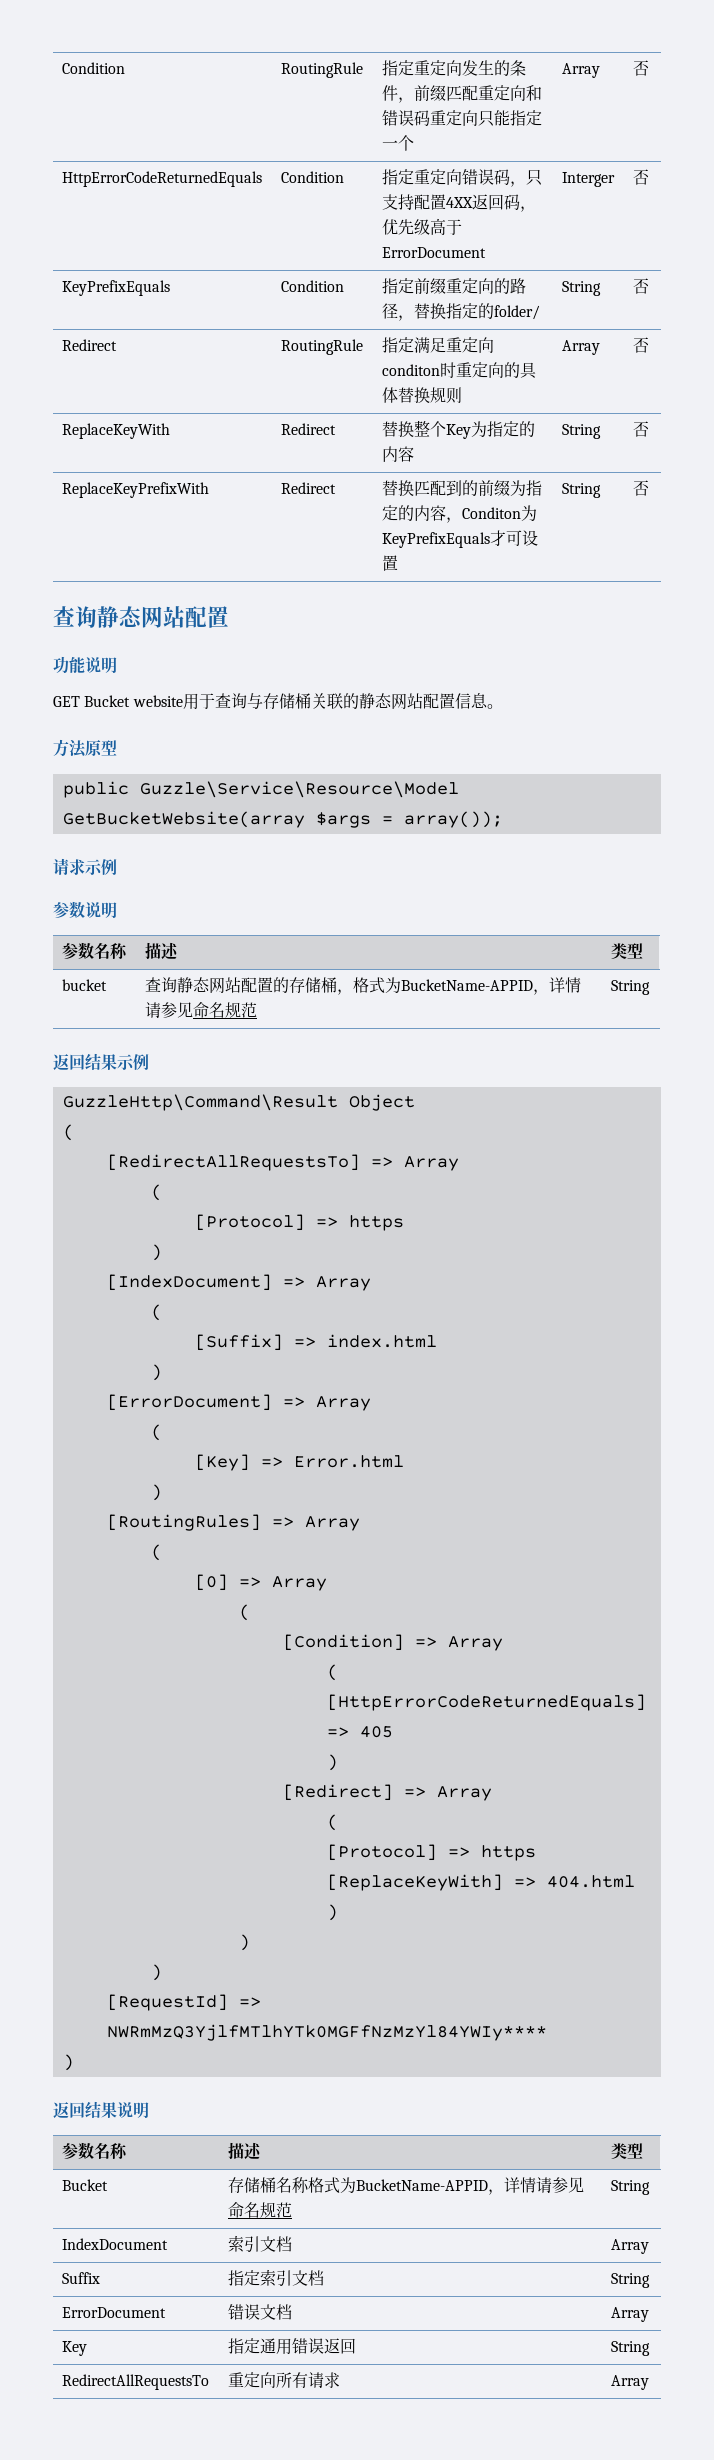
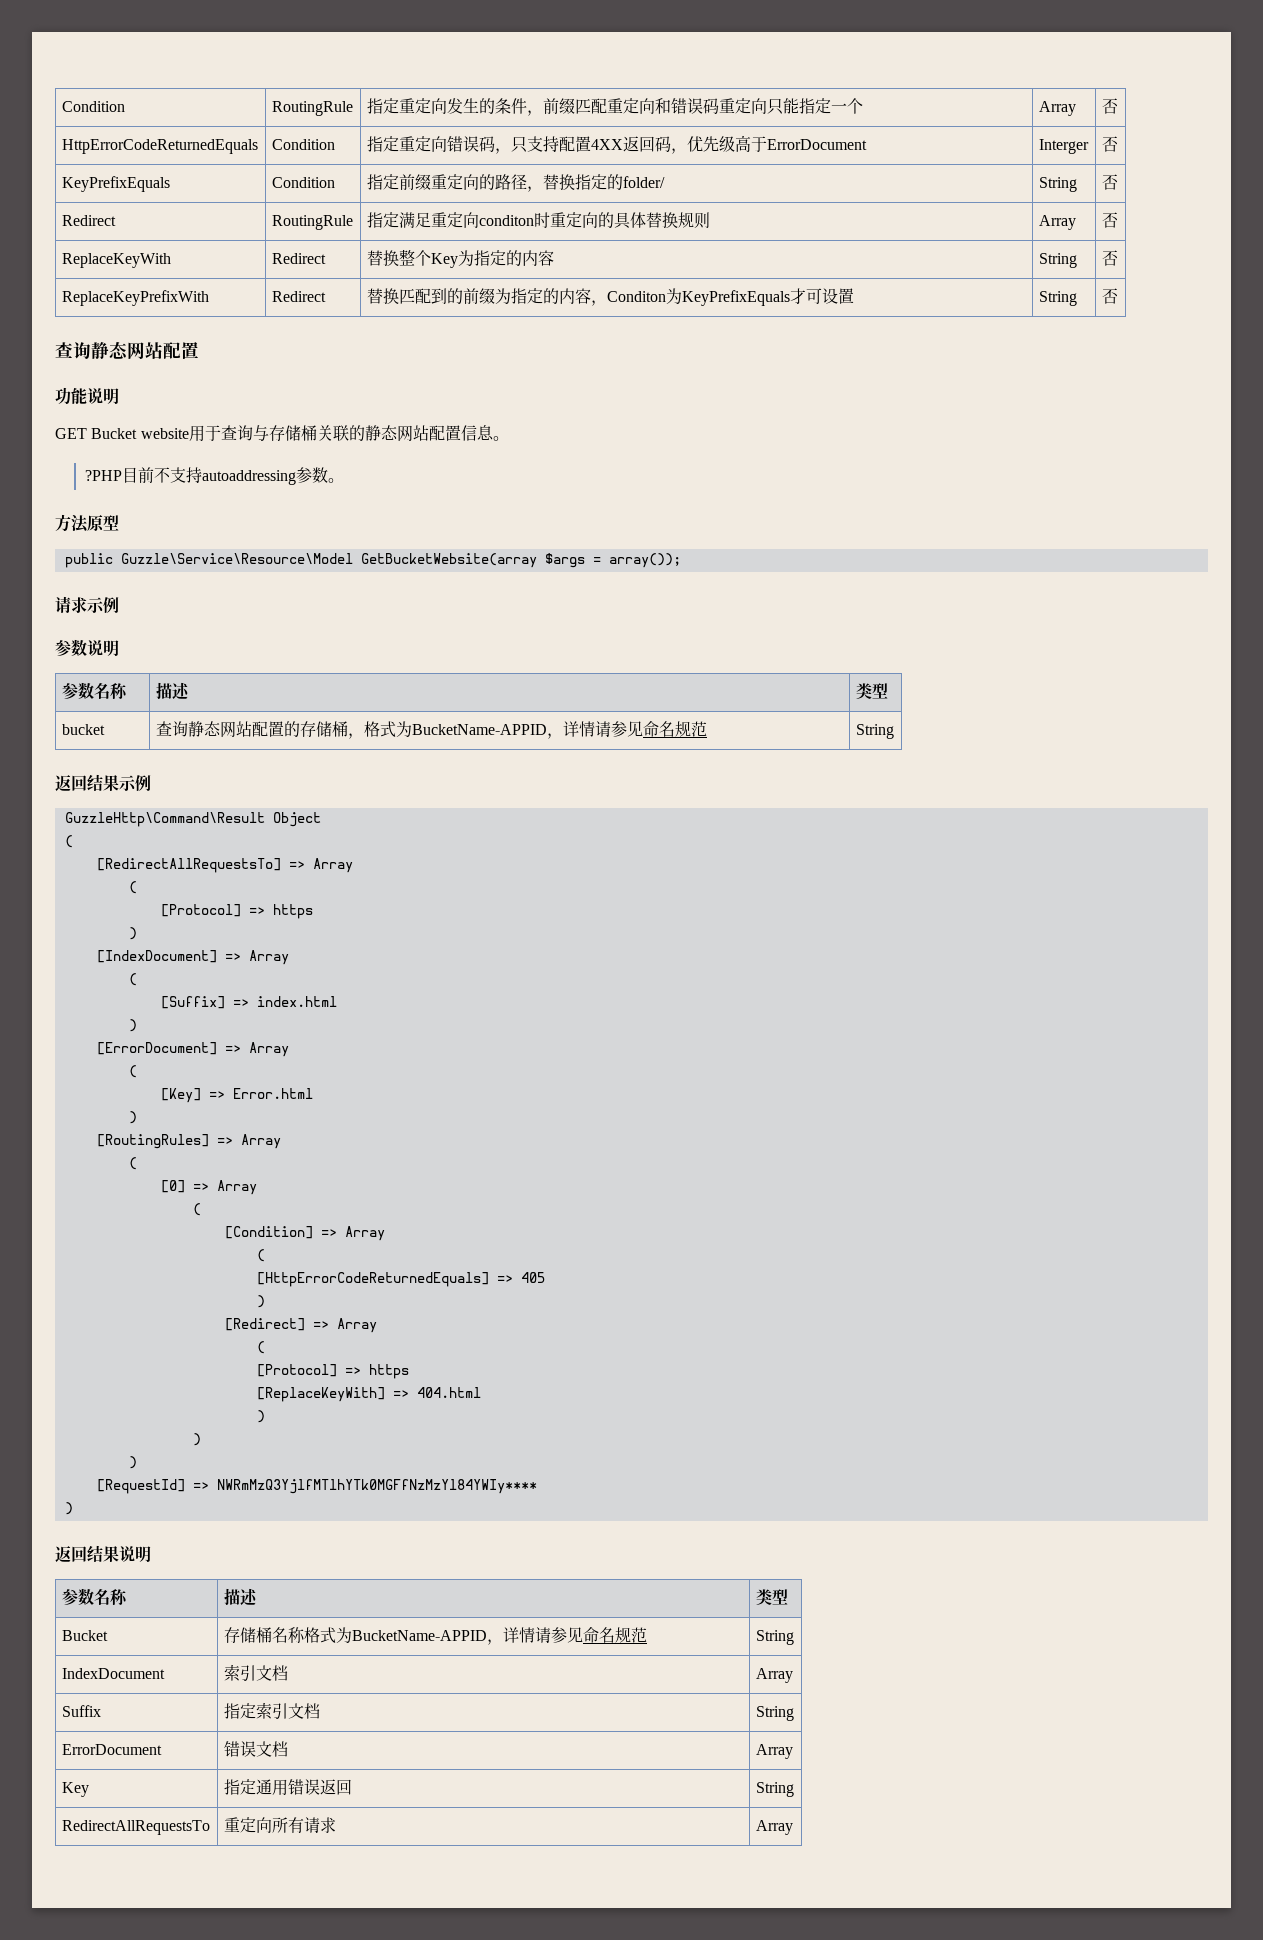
+ ?PHP目前不支持autoaddressing参数。

